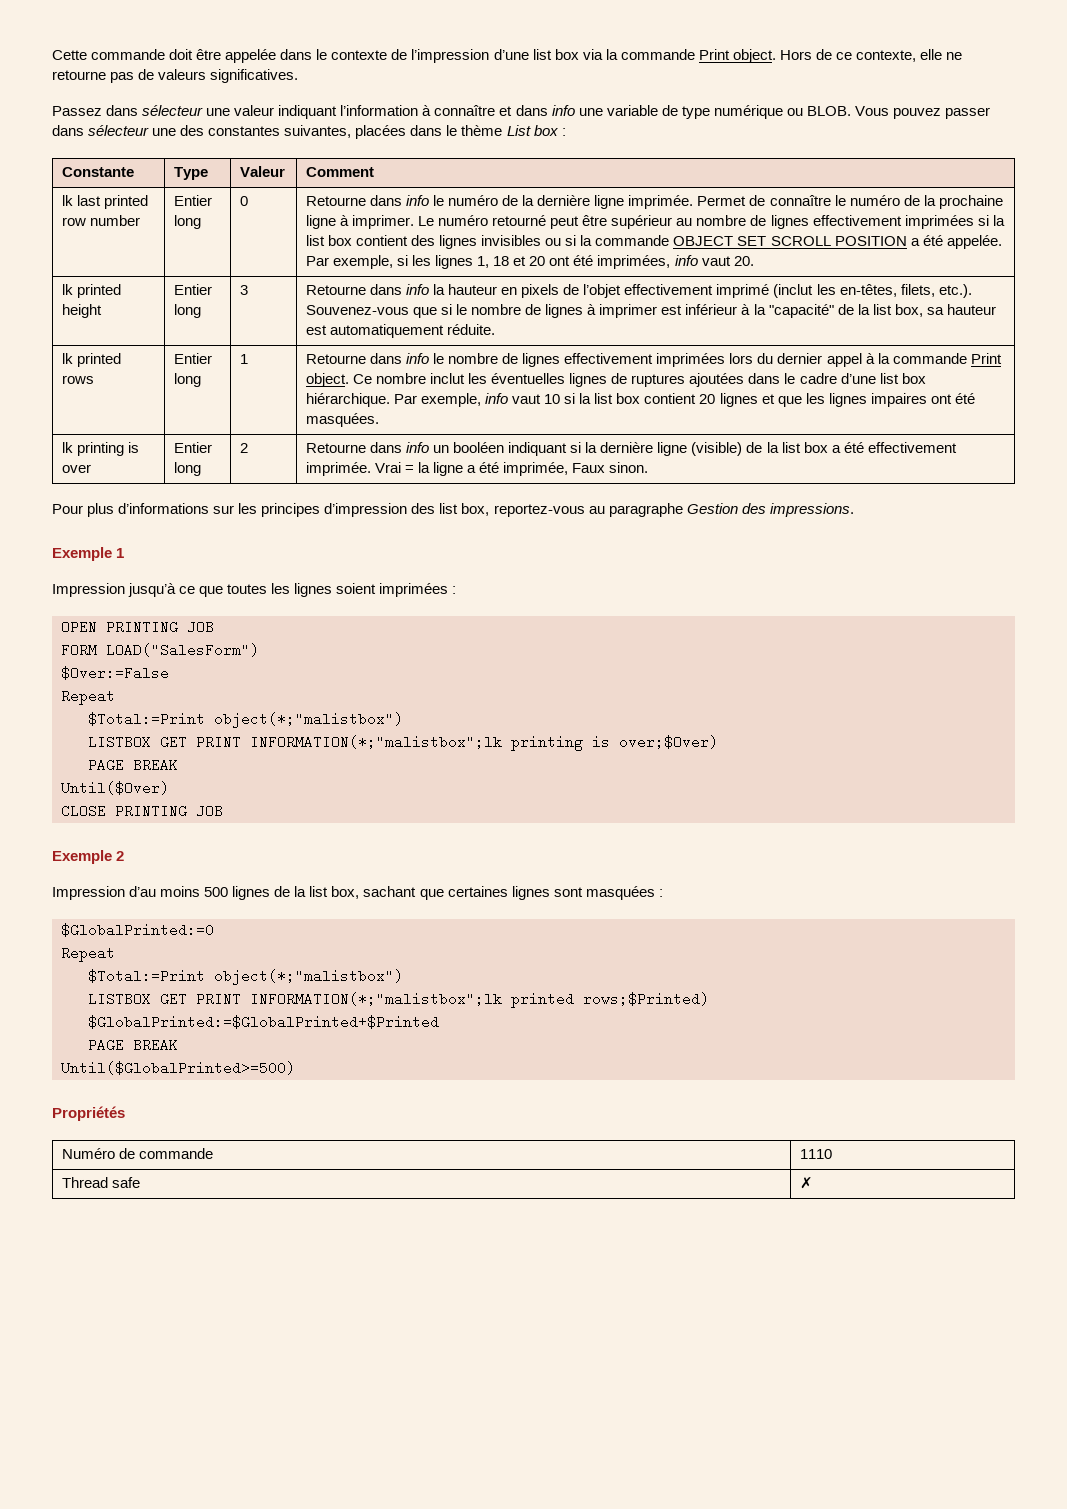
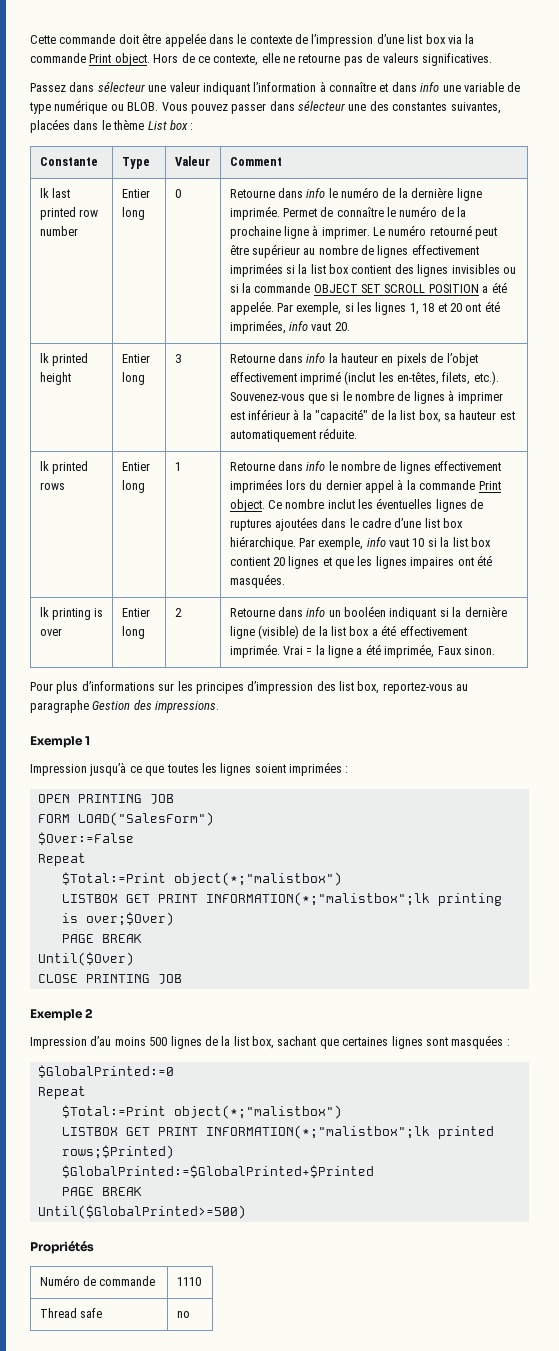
- Thread safe | ✗
+ Thread safe | no

